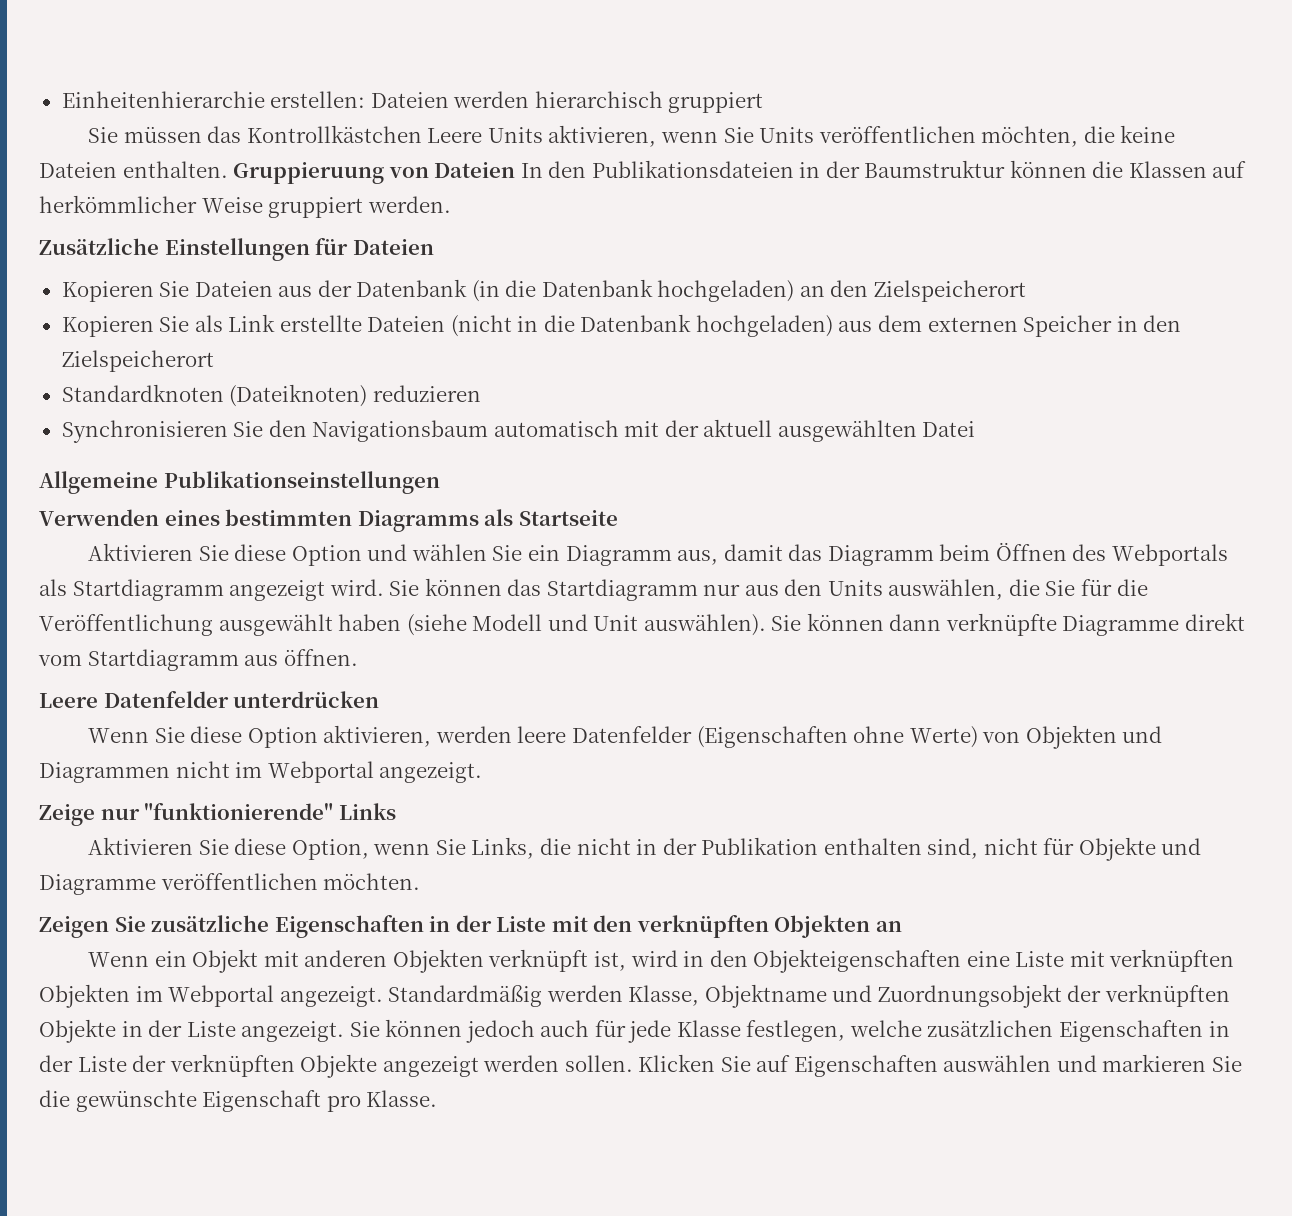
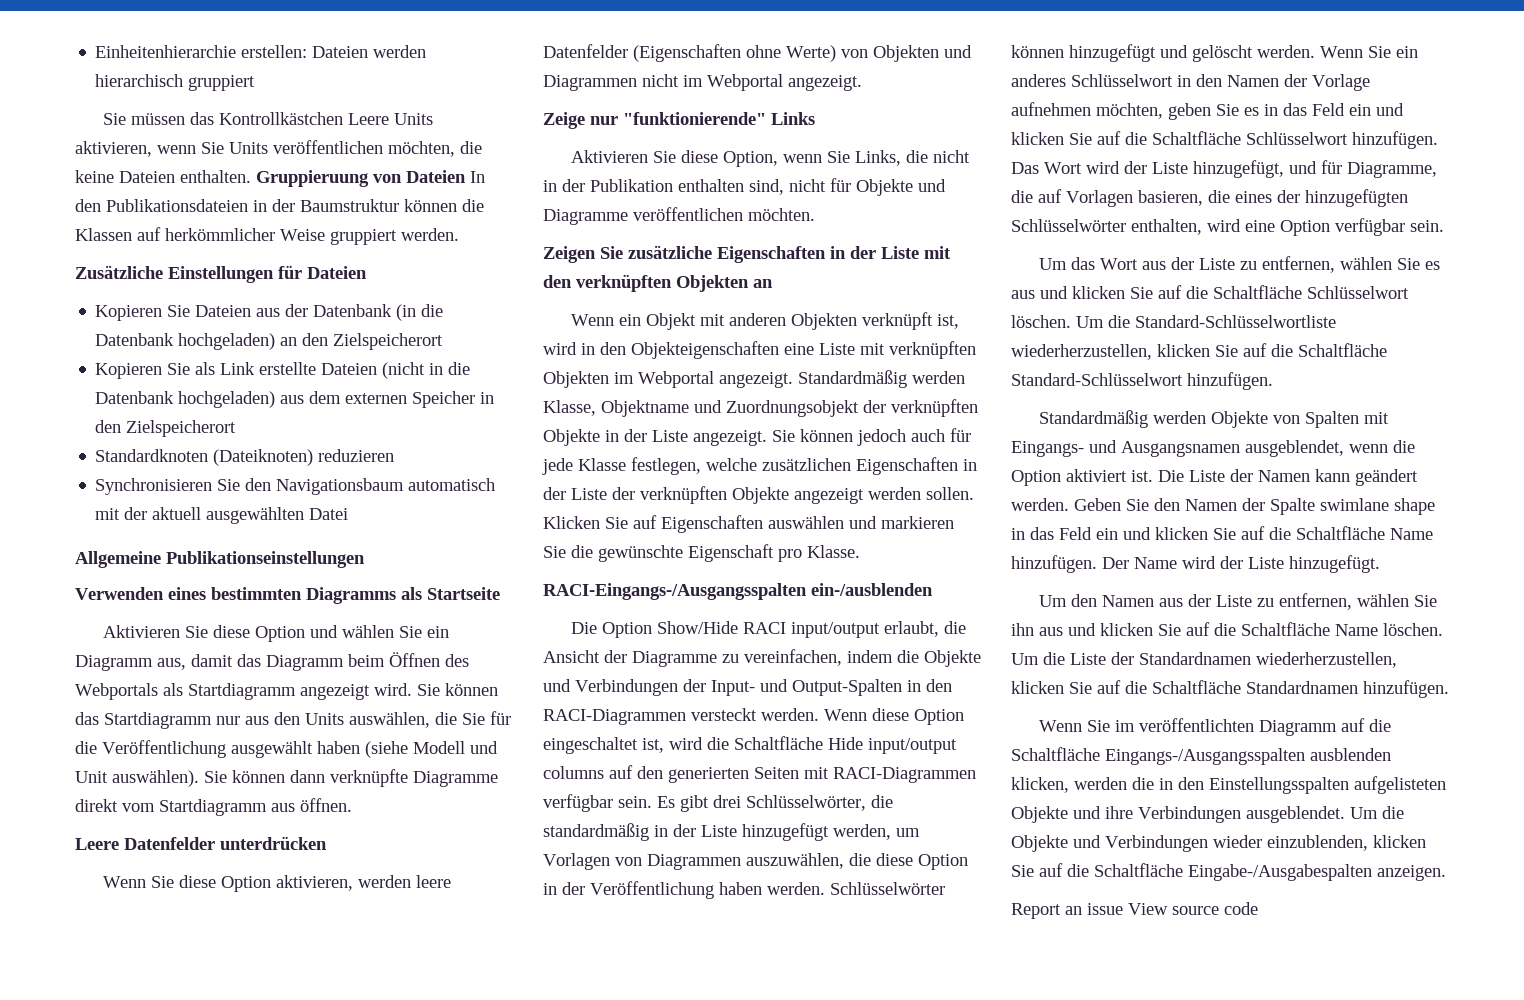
+ RACI-Eingangs-/Ausgangsspalten ein-/ausblenden
+ Die Option Show/Hide RACI input/output erlaubt, die Ansicht der Diagramme zu vereinfachen, indem die Objekte und Verbindungen der Input- und Output-Spalten in den RACI-Diagrammen versteckt werden. Wenn diese Option eingeschaltet ist, wird die Schaltfläche Hide input/output columns auf den generierten Seiten mit RACI-Diagrammen verfügbar sein. Es gibt drei Schlüsselwörter, die standardmäßig in der Liste hinzugefügt werden, um Vorlagen von Diagrammen auszuwählen, die diese Option in der Veröffentlichung haben werden. Schlüsselwörter können hinzugefügt und gelöscht werden. Wenn Sie ein anderes Schlüsselwort in den Namen der Vorlage aufnehmen möchten, geben Sie es in das Feld ein und klicken Sie auf die Schaltfläche Schlüsselwort hinzufügen. Das Wort wird der Liste hinzugefügt, und für Diagramme, die auf Vorlagen basieren, die eines der hinzugefügten Schlüsselwörter enthalten, wird eine Option verfügbar sein.
+ Um das Wort aus der Liste zu entfernen, wählen Sie es aus und klicken Sie auf die Schaltfläche Schlüsselwort löschen. Um die Standard-Schlüsselwortliste wiederherzustellen, klicken Sie auf die Schaltfläche Standard-Schlüsselwort hinzufügen.
+ Standardmäßig werden Objekte von Spalten mit Eingangs- und Ausgangsnamen ausgeblendet, wenn die Option aktiviert ist. Die Liste der Namen kann geändert werden. Geben Sie den Namen der Spalte swimlane shape in das Feld ein und klicken Sie auf die Schaltfläche Name hinzufügen. Der Name wird der Liste hinzugefügt.
+ Um den Namen aus der Liste zu entfernen, wählen Sie ihn aus und klicken Sie auf die Schaltfläche Name löschen. Um die Liste der Standardnamen wiederherzustellen, klicken Sie auf die Schaltfläche Standardnamen hinzufügen.
+ Wenn Sie im veröffentlichten Diagramm auf die Schaltfläche Eingangs-/Ausgangsspalten ausblenden klicken, werden die in den Einstellungsspalten aufgelisteten Objekte und ihre Verbindungen ausgeblendet. Um die Objekte und Verbindungen wieder einzublenden, klicken Sie auf die Schaltfläche Eingabe-/Ausgabespalten anzeigen.
+ Report an issue View source code

